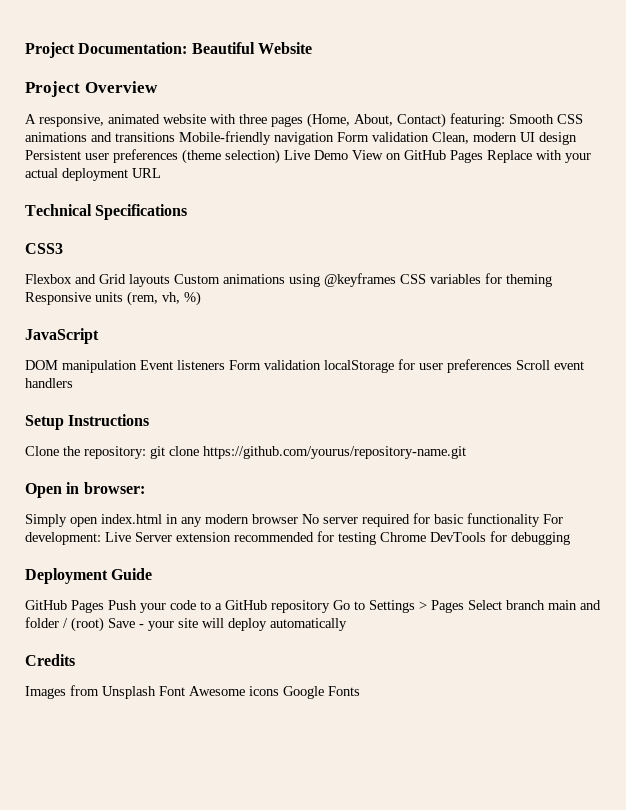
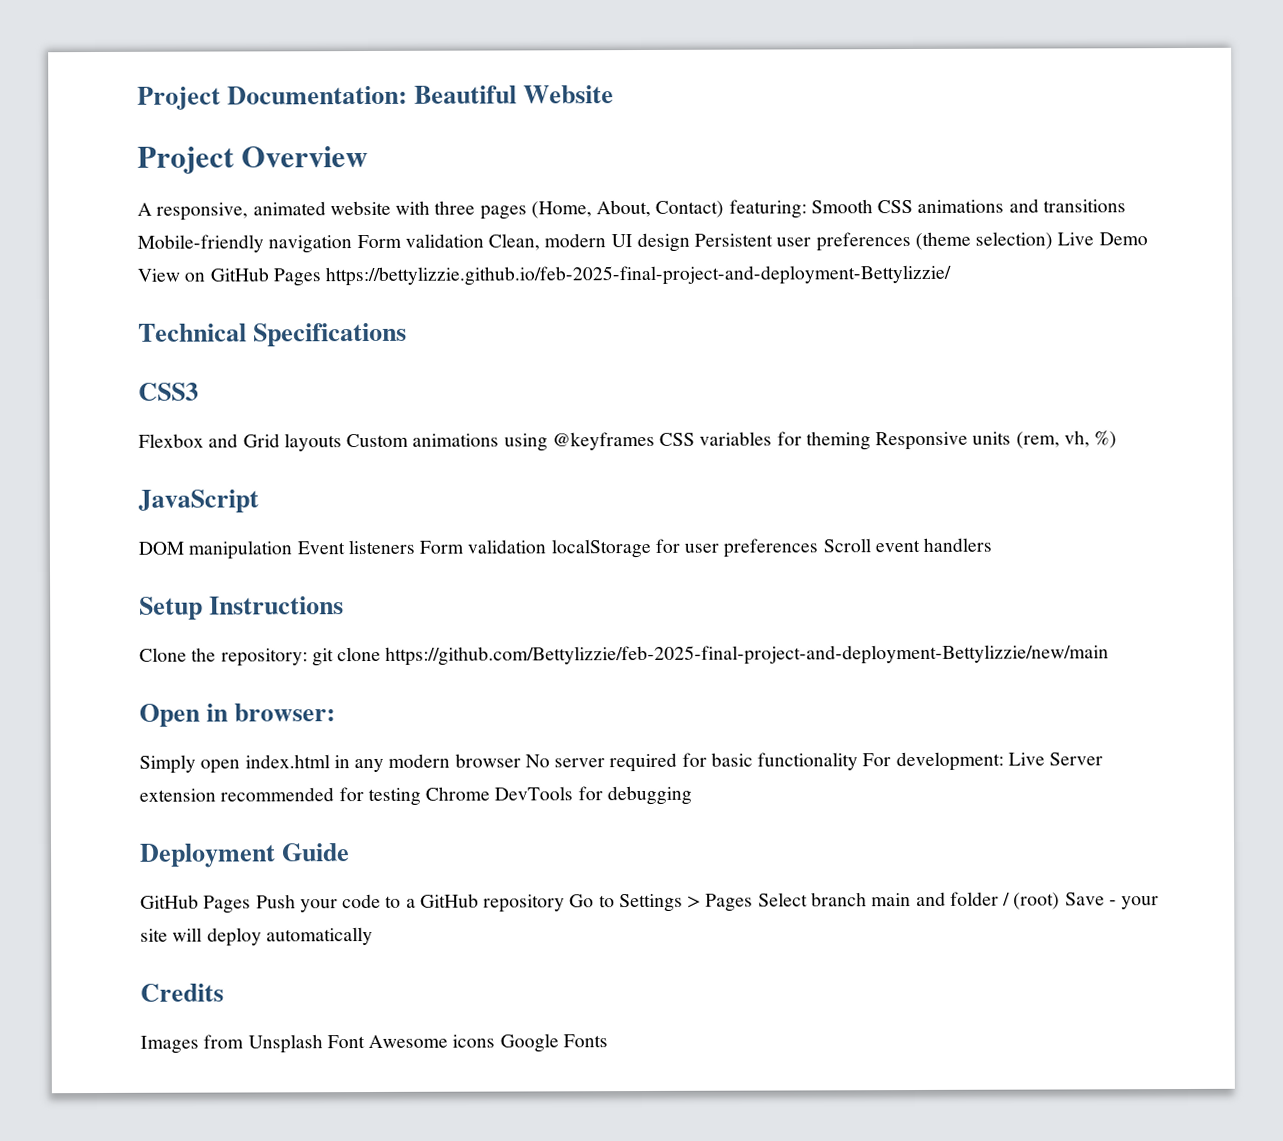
- A responsive, animated website with three pages (Home, About, Contact) featuring: Smooth CSS animations and transitions Mobile-friendly navigation Form validation Clean, modern UI design Persistent user preferences (theme selection) Live Demo View on GitHub Pages Replace with your actual deployment URL
+ A responsive, animated website with three pages (Home, About, Contact) featuring: Smooth CSS animations and transitions Mobile-friendly navigation Form validation Clean, modern UI design Persistent user preferences (theme selection) Live Demo View on GitHub Pages https://bettylizzie.github.io/feb-2025-final-project-and-deployment-Bettylizzie/
- Clone the repository: git clone https://github.com/yourus/repository-name.git
+ Clone the repository: git clone https://github.com/Bettylizzie/feb-2025-final-project-and-deployment-Bettylizzie/new/main

